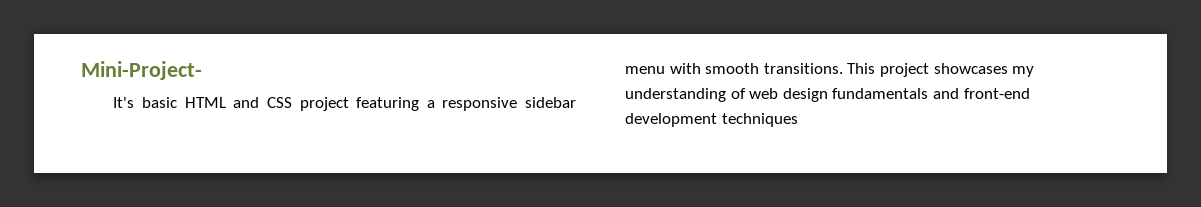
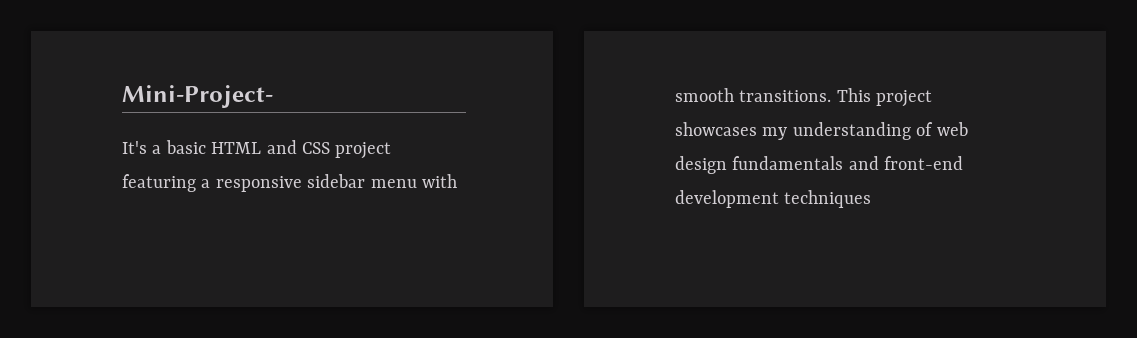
- It's basic HTML and CSS project featuring a responsive sidebar menu with smooth transitions.
+ It's a basic HTML and CSS project featuring a responsive sidebar menu with smooth transitions.

